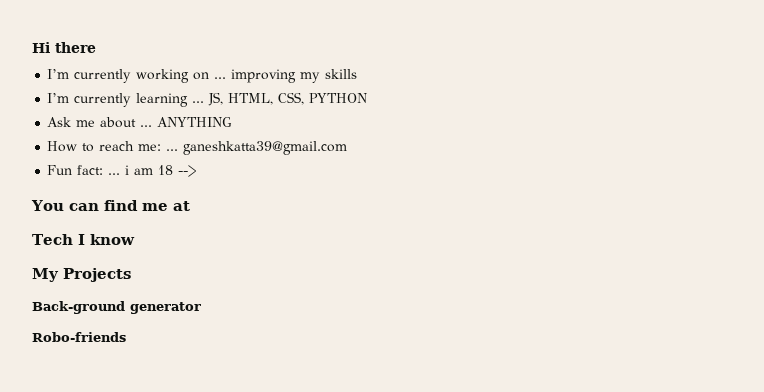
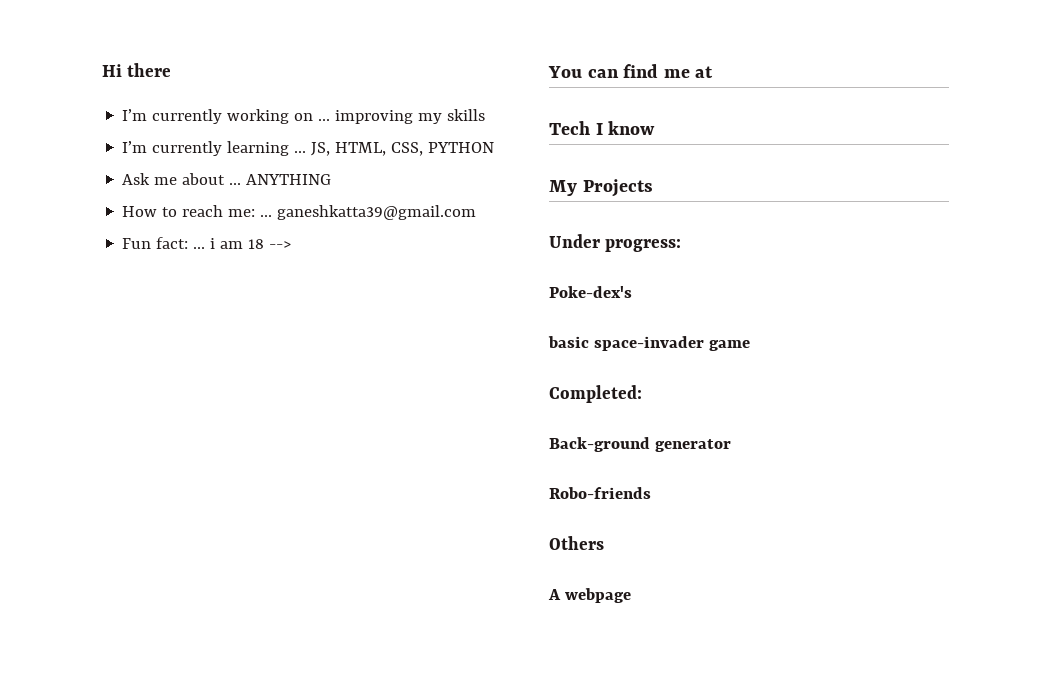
+ Under progress:
+ Poke-dex's
+ basic space-invader game
+ Completed:
+ Others
+ A webpage

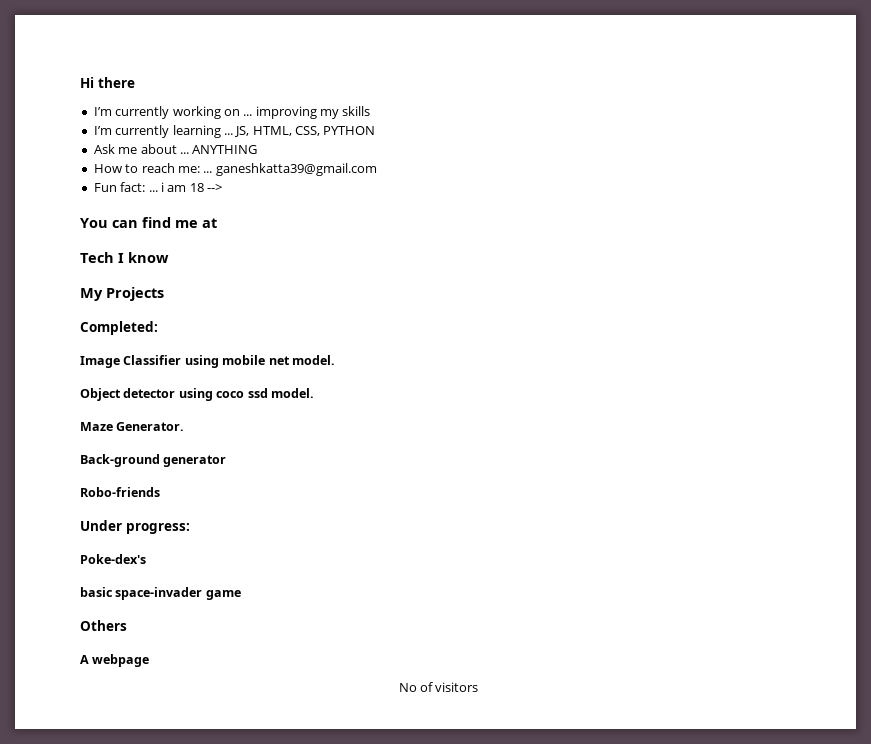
+ Completed:
+ Image Classifier using mobile net model.
+ Object detector using coco ssd model.
+ Maze Generator.
+ Back-ground generator
+ Robo-friends
- Completed:
- Back-ground generator
- Robo-friends
+ No of visitors

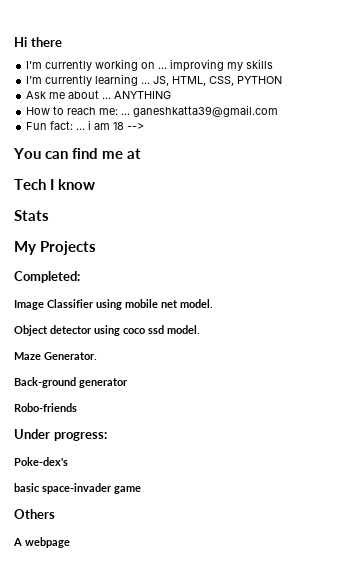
+ Stats
- No of visitors

